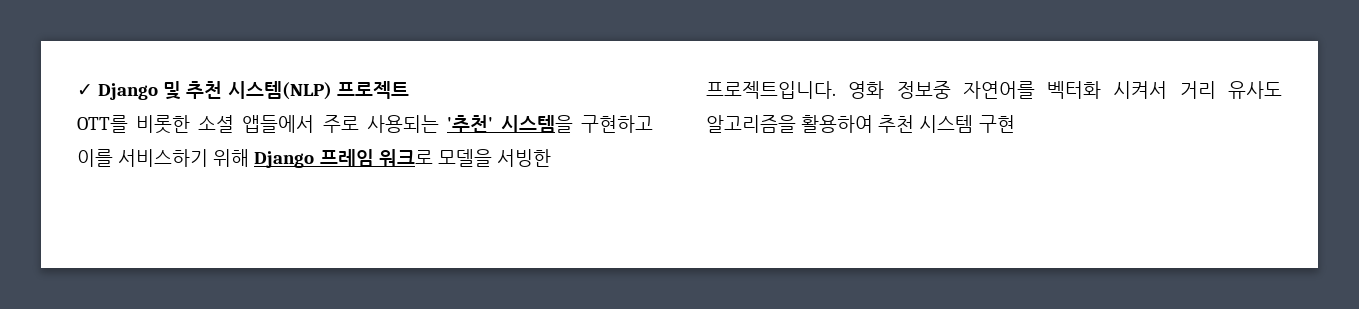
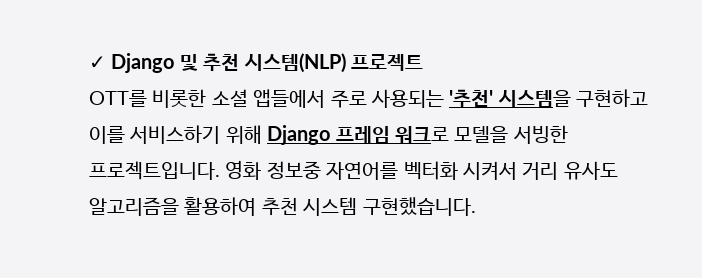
- 영화 정보중 자연어를 벡터화 시켜서 거리 유사도 알고리즘을 활용하여 추천 시스템 구현
+ 영화 정보중 자연어를 벡터화 시켜서 거리 유사도 알고리즘을 활용하여 추천 시스템 구현했습니다.

